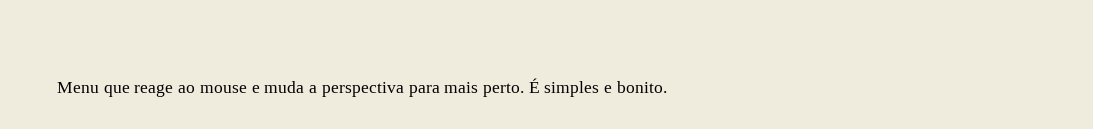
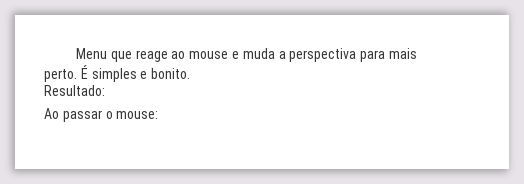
+ Resultado:
+ Ao passar o mouse:

